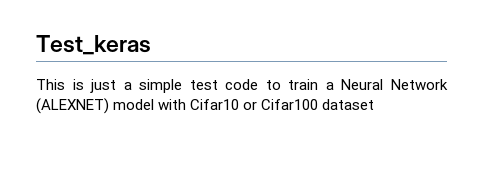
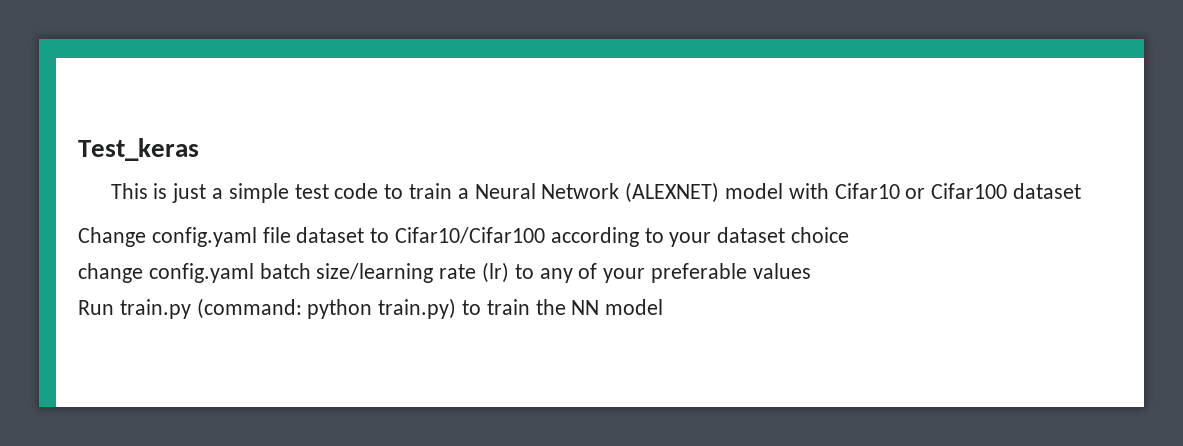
+ Change config.yaml file dataset to Cifar10/Cifar100 according to your dataset choice
+ change config.yaml batch size/learning rate (lr) to any of your preferable values
+ Run train.py (command: python train.py) to train the NN model

